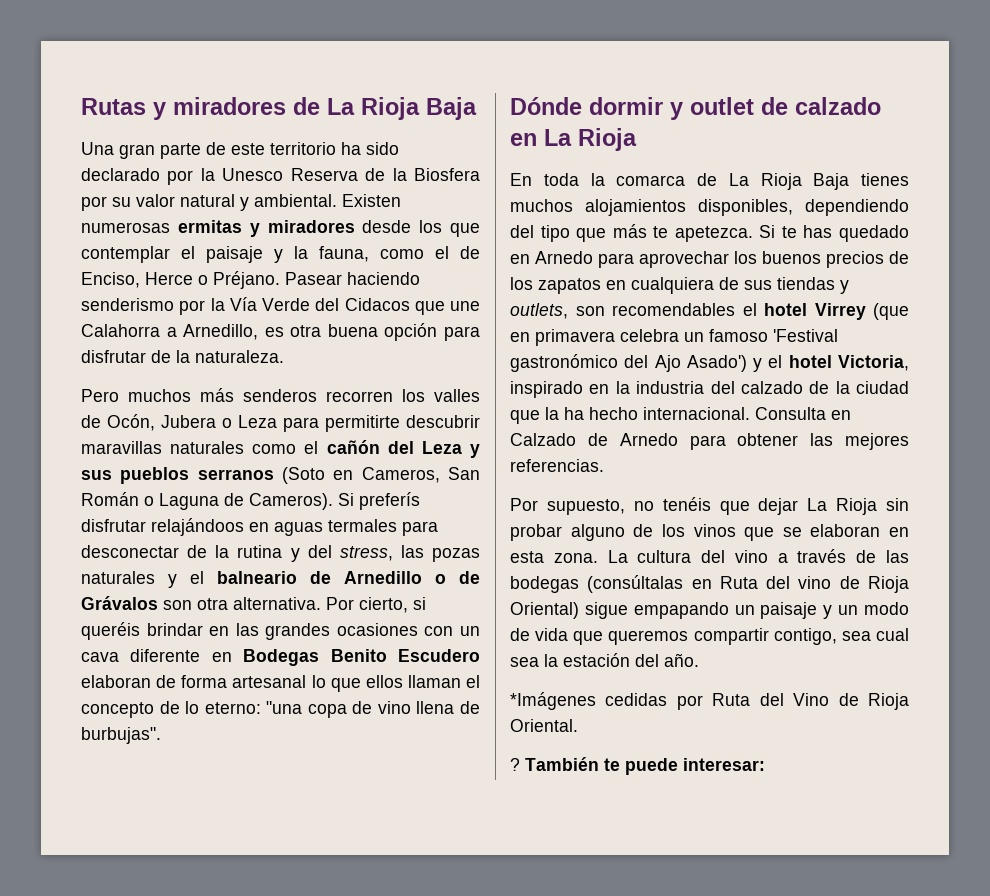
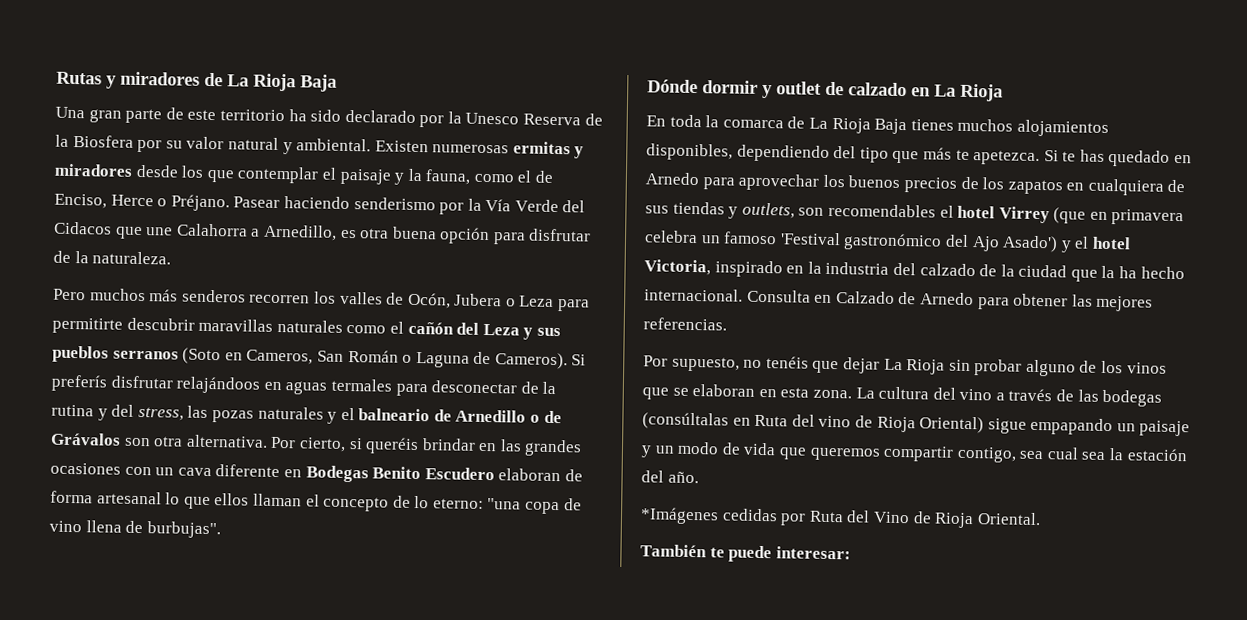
- ?

